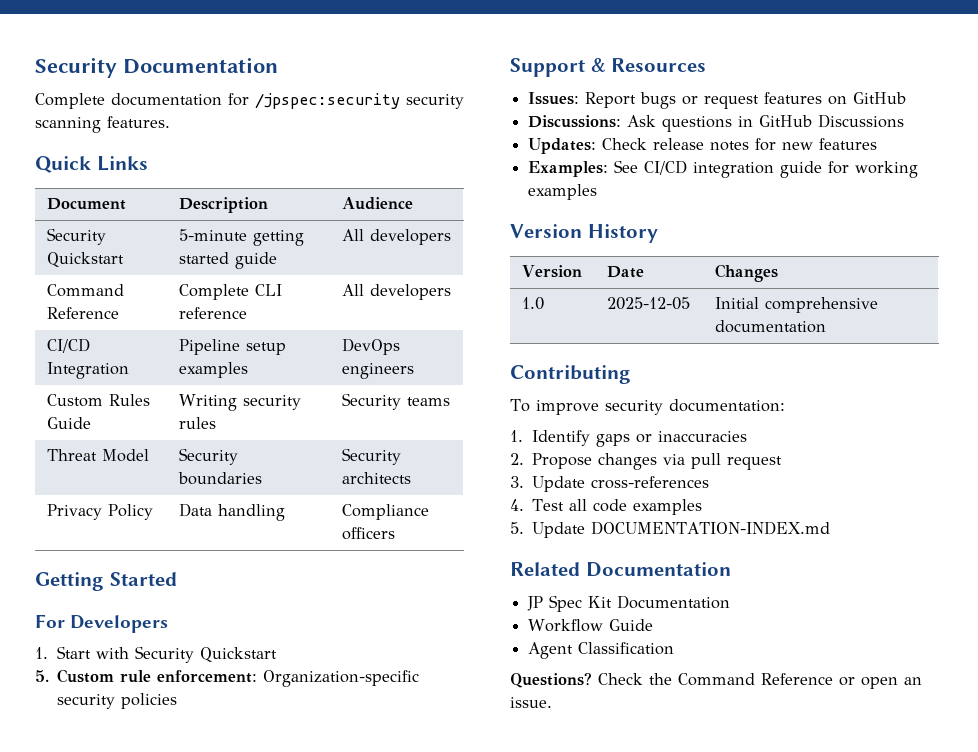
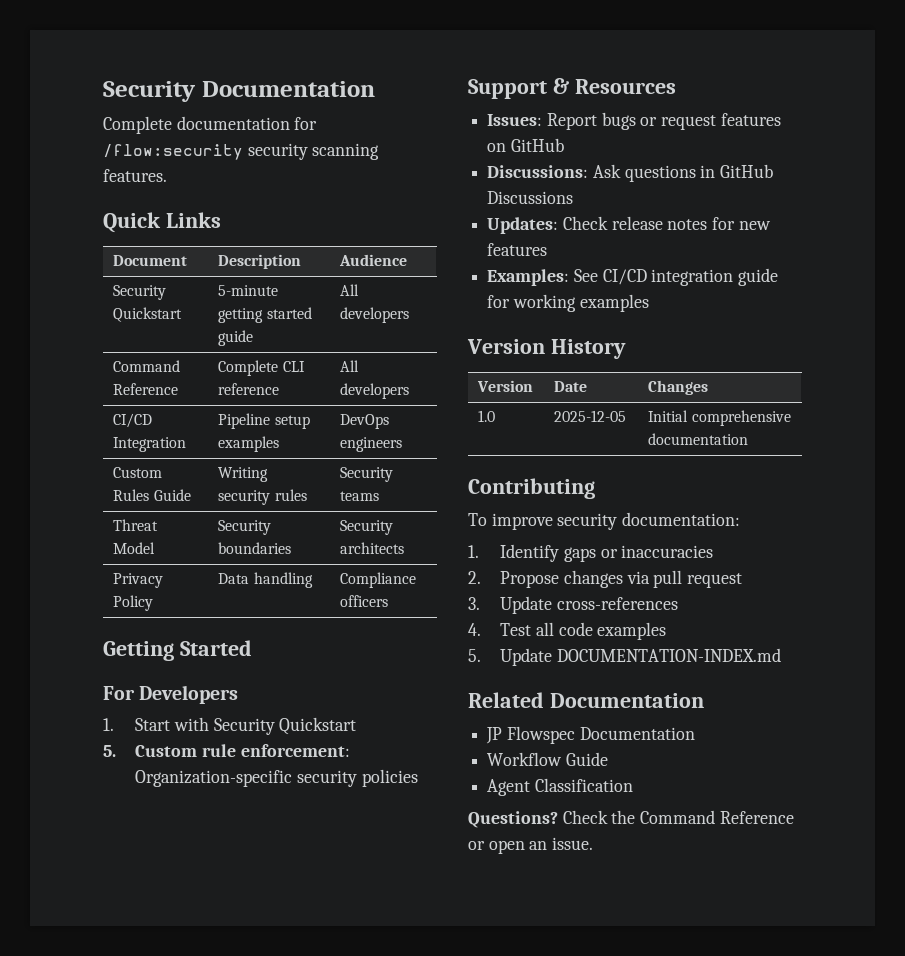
- Complete documentation for /jpspec:security security scanning features.
+ Complete documentation for /flow:security security scanning features.
- JP Spec Kit Documentation
+ JP Flowspec Documentation

